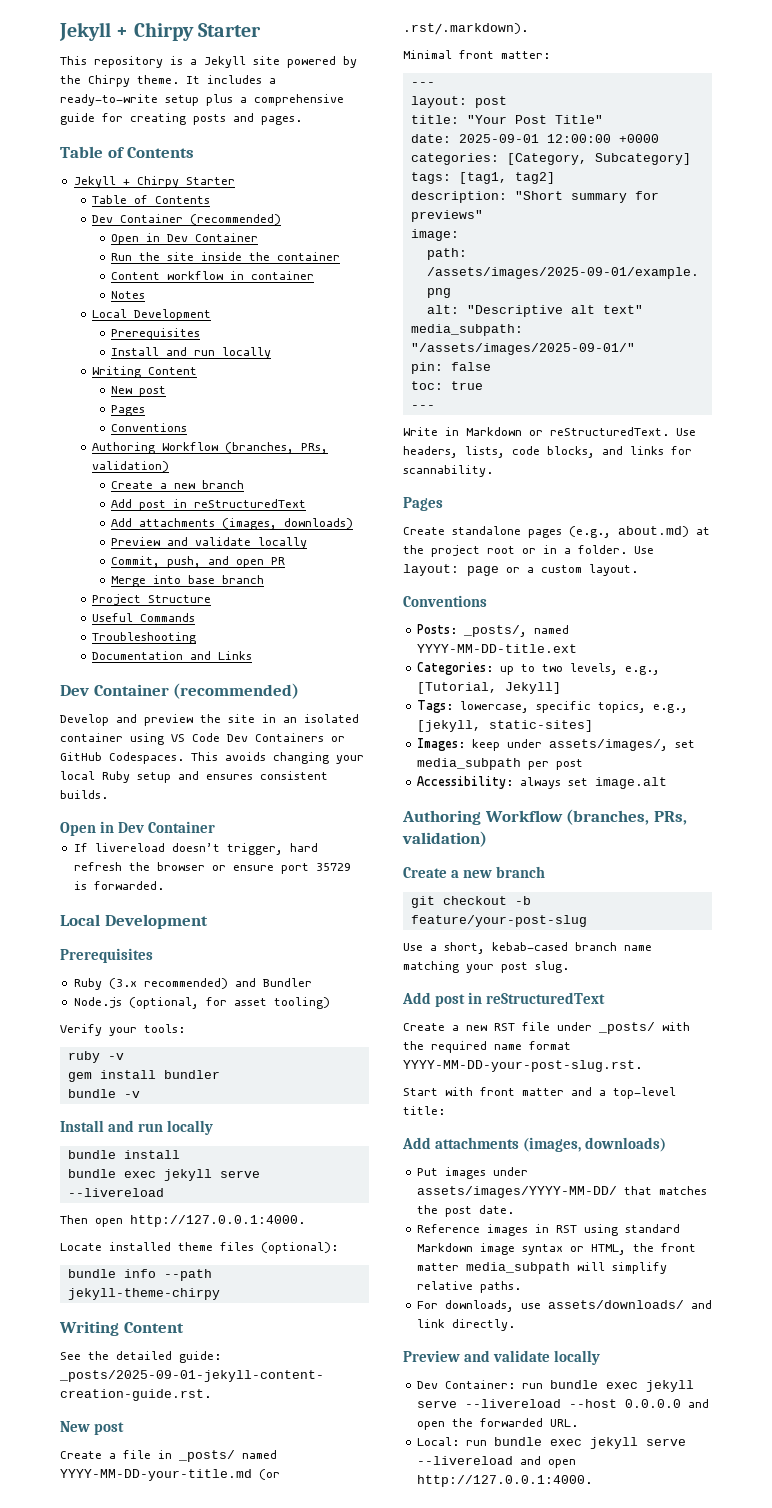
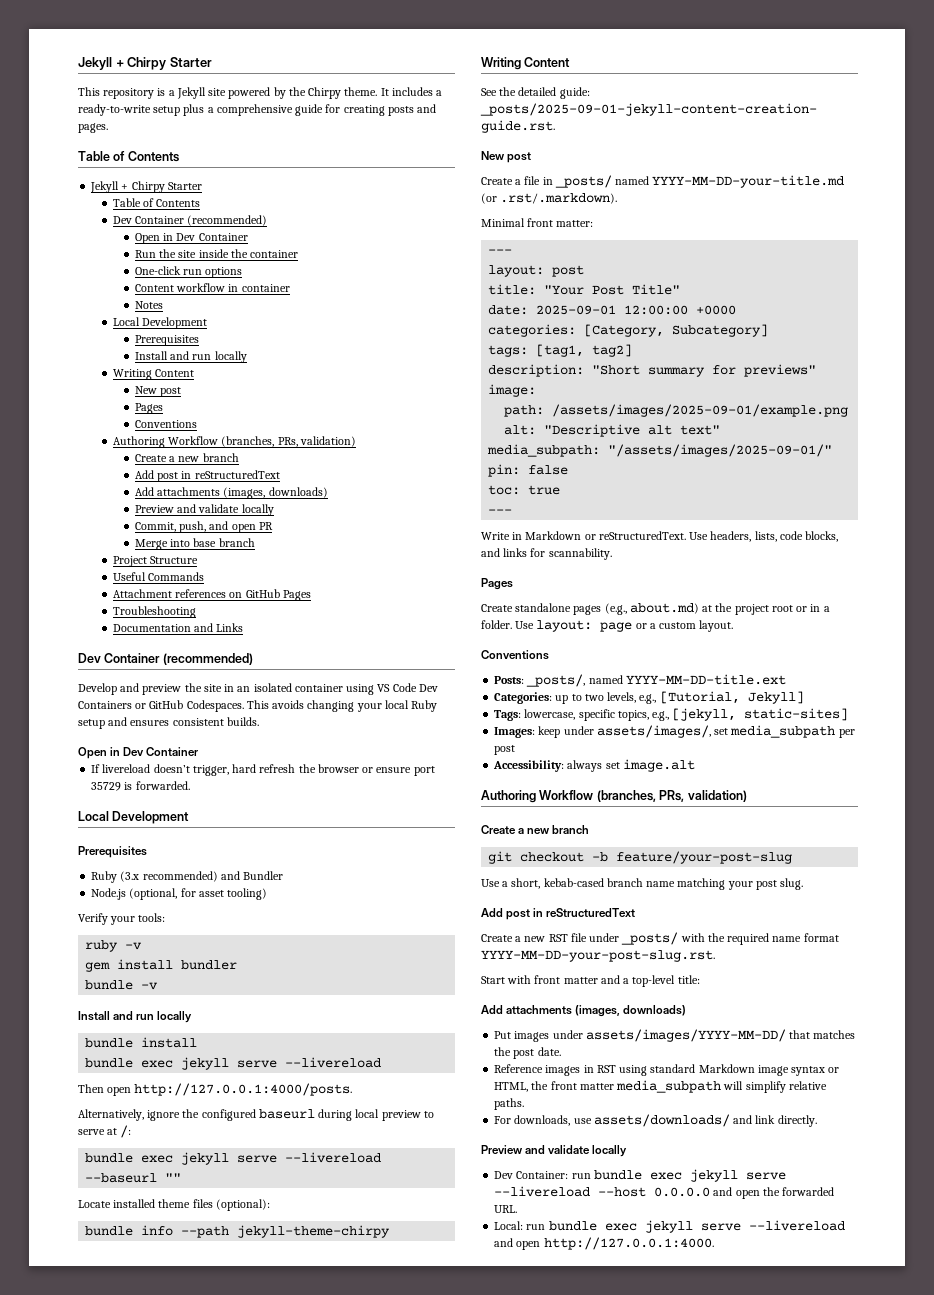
+ One-click run options
+ Attachment references on GitHub Pages
- Then open http://127.0.0.1:4000.
+ Then open http://127.0.0.1:4000/posts.
+ Alternatively, ignore the configured baseurl during local preview to serve at /:
+ bundle exec jekyll serve --livereload --baseurl ""

